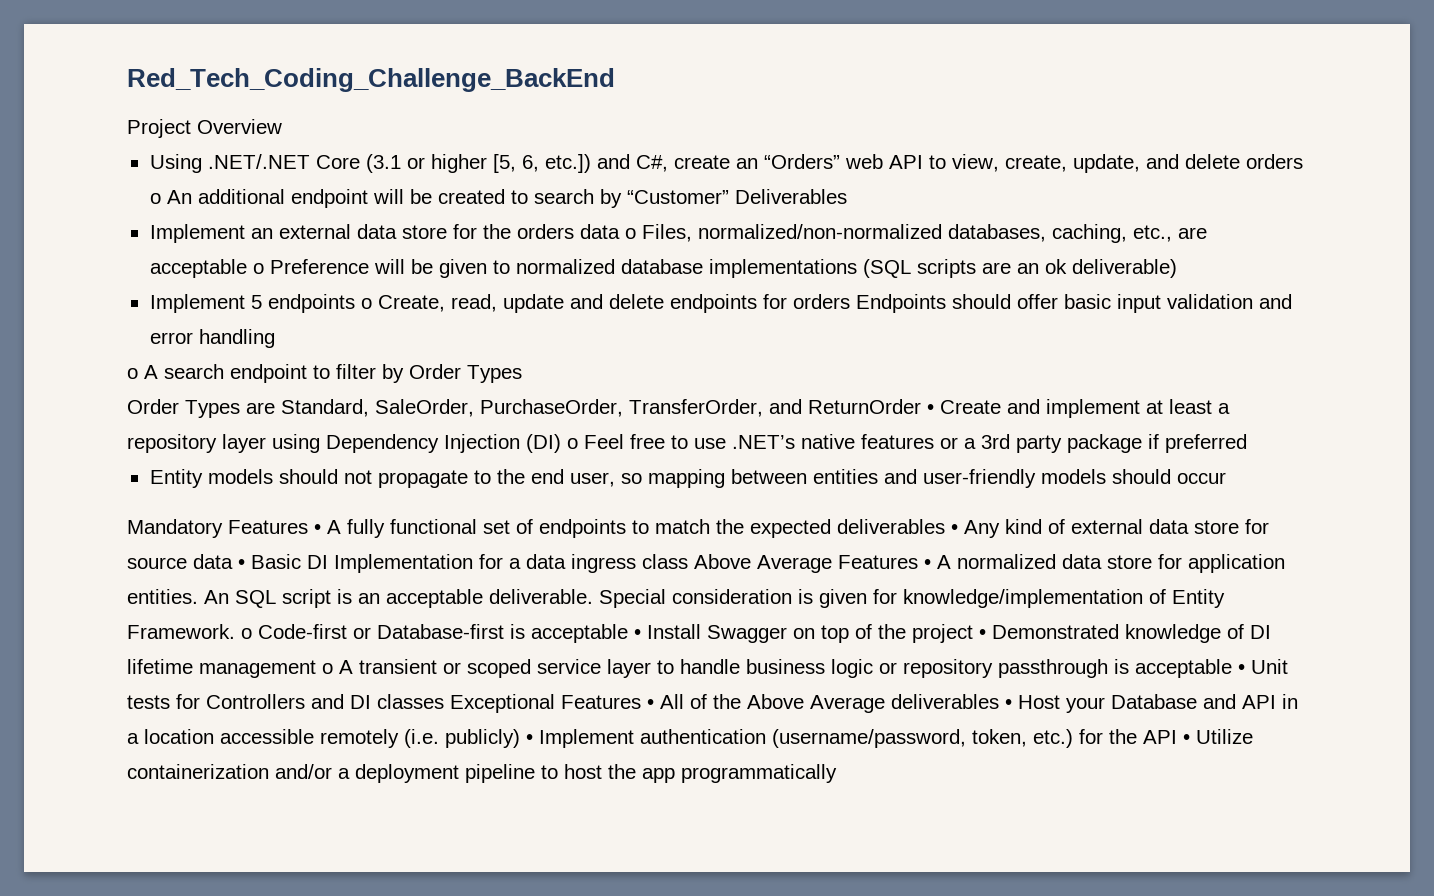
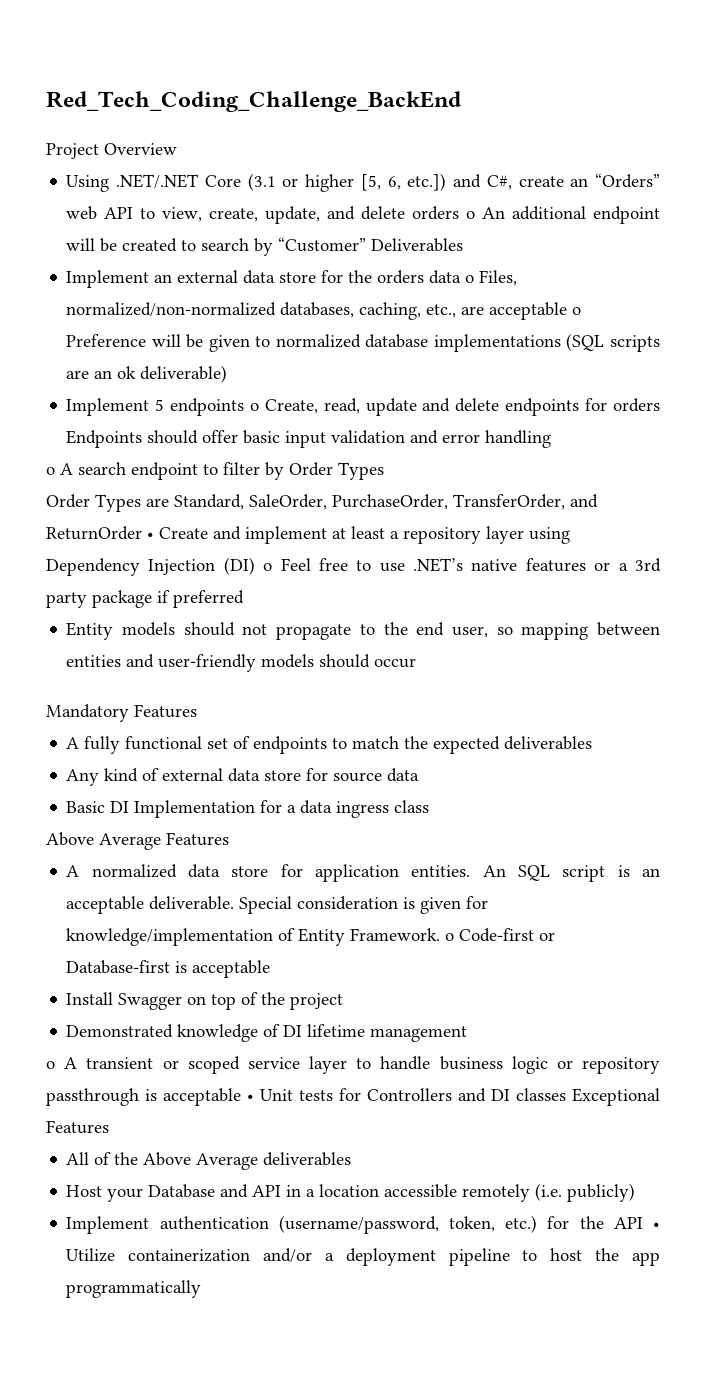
- Mandatory Features • A fully functional set of endpoints to match the expected deliverables • Any kind of external data store for source data • Basic DI Implementation for a data ingress class Above Average Features • A normalized data store for application entities.
+ Mandatory Features
+ A fully functional set of endpoints to match the expected deliverables
+ Any kind of external data store for source data
+ Basic DI Implementation for a data ingress class
+ Above Average Features
+ A normalized data store for application entities.
- Special consideration is given for knowledge/implementation of Entity Framework. o Code-first or Database-first is acceptable • Install Swagger on top of the project • Demonstrated knowledge of DI lifetime management o A transient or scoped service layer to handle business logic or repository passthrough is acceptable • Unit tests for Controllers and DI classes Exceptional Features • All of the Above Average deliverables • Host your Database and API in a location accessible remotely (i.e. publicly) • Implement authentication (username/password, token, etc.) for the API • Utilize containerization and/or a deployment pipeline to host the app programmatically
+ Special consideration is given for knowledge/implementation of Entity Framework. o Code-first or Database-first is acceptable
+ Install Swagger on top of the project
+ Demonstrated knowledge of DI lifetime management
+ o A transient or scoped service layer to handle business logic or repository passthrough is acceptable • Unit tests for Controllers and DI classes Exceptional Features
+ All of the Above Average deliverables
+ Host your Database and API in a location accessible remotely (i.e. publicly)
+ Implement authentication (username/password, token, etc.) for the API • Utilize containerization and/or a deployment pipeline to host the app programmatically

